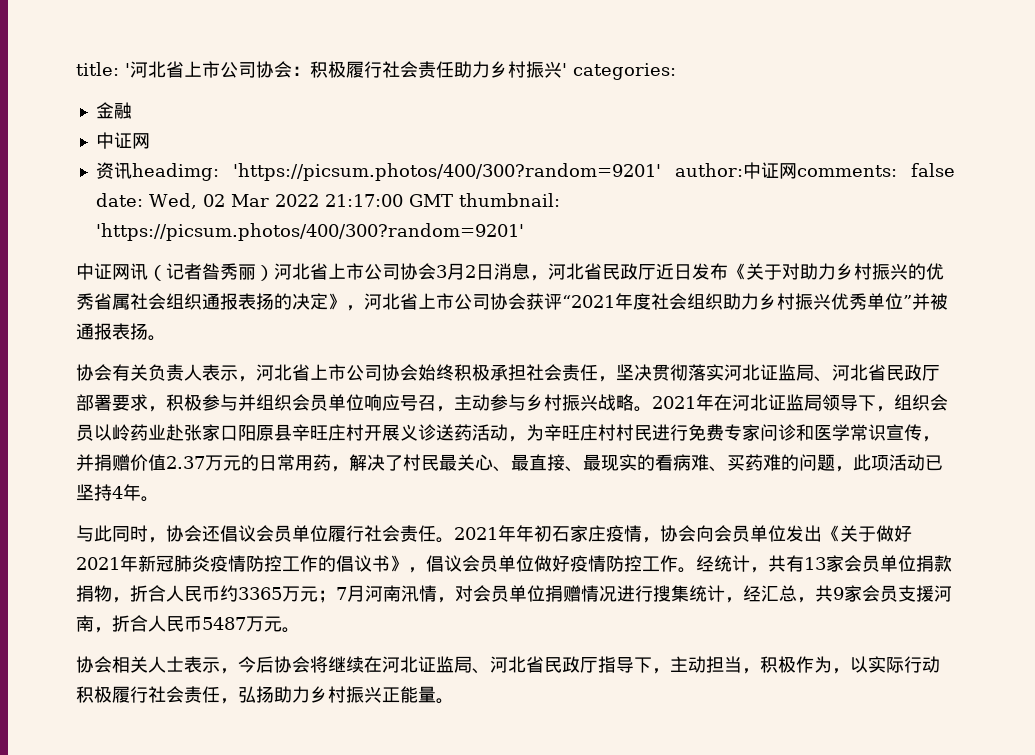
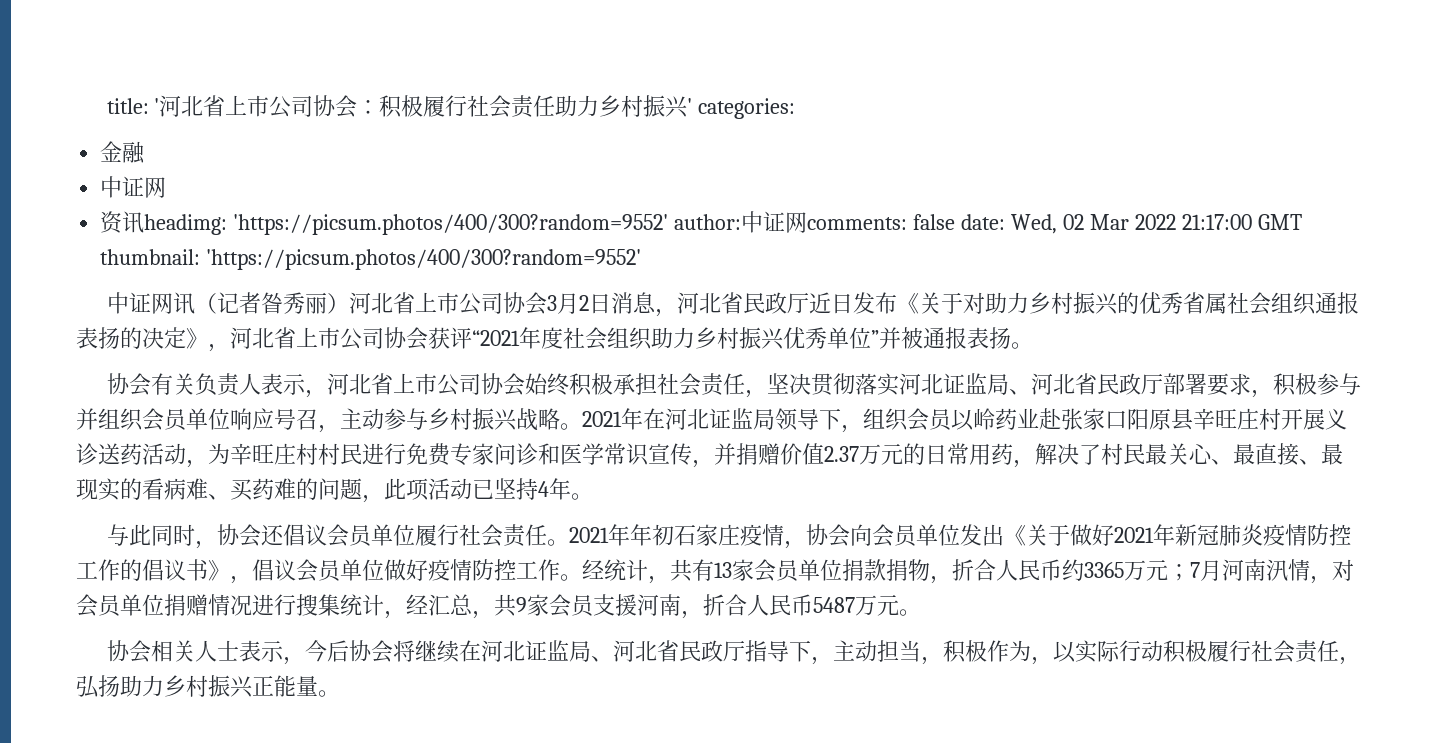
- 资讯headimg: 'https://picsum.photos/400/300?random=9201' author:中证网comments: false date: Wed, 02 Mar 2022 21:17:00 GMT thumbnail: 'https://picsum.photos/400/300?random=9201'
+ 资讯headimg: 'https://picsum.photos/400/300?random=9552' author:中证网comments: false date: Wed, 02 Mar 2022 21:17:00 GMT thumbnail: 'https://picsum.photos/400/300?random=9552'

